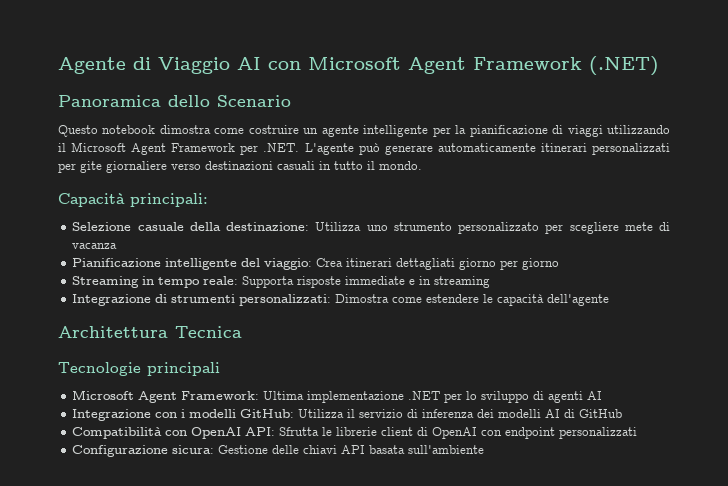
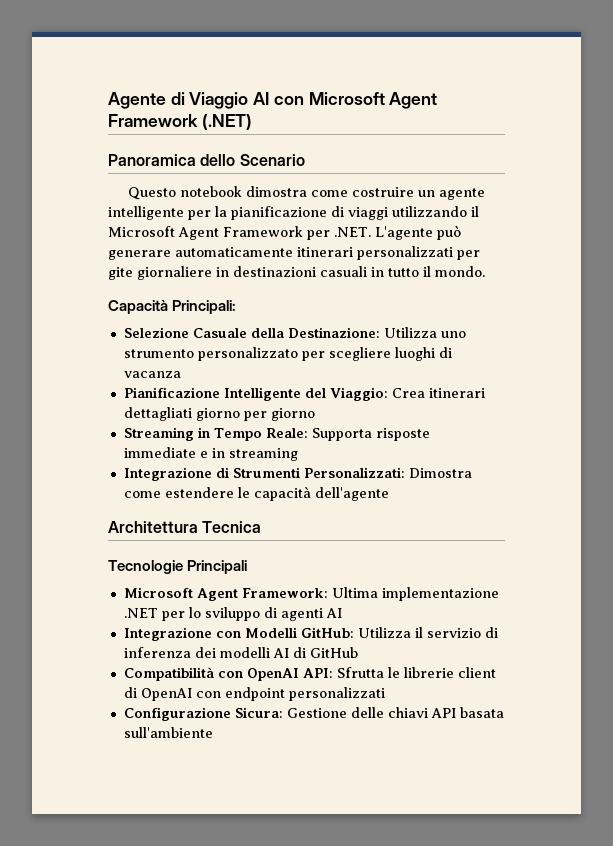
- Questo notebook dimostra come costruire un agente intelligente per la pianificazione di viaggi utilizzando il Microsoft Agent Framework per .NET. L'agente può generare automaticamente itinerari personalizzati per gite giornaliere verso destinazioni casuali in tutto il mondo.
+ Questo notebook dimostra come costruire un agente intelligente per la pianificazione di viaggi utilizzando il Microsoft Agent Framework per .NET. L'agente può generare automaticamente itinerari personalizzati per gite giornaliere in destinazioni casuali in tutto il mondo.
- Capacità principali:
+ Capacità Principali:
- Selezione casuale della destinazione: Utilizza uno strumento personalizzato per scegliere mete di vacanza
+ Selezione Casuale della Destinazione: Utilizza uno strumento personalizzato per scegliere luoghi di vacanza
- Pianificazione intelligente del viaggio: Crea itinerari dettagliati giorno per giorno
+ Pianificazione Intelligente del Viaggio: Crea itinerari dettagliati giorno per giorno
- Streaming in tempo reale: Supporta risposte immediate e in streaming
+ Streaming in Tempo Reale: Supporta risposte immediate e in streaming
- Integrazione di strumenti personalizzati: Dimostra come estendere le capacità dell'agente
+ Integrazione di Strumenti Personalizzati: Dimostra come estendere le capacità dell'agente
- Tecnologie principali
+ Tecnologie Principali
- Integrazione con i modelli GitHub: Utilizza il servizio di inferenza dei modelli AI di GitHub
+ Integrazione con Modelli GitHub: Utilizza il servizio di inferenza dei modelli AI di GitHub
- Configurazione sicura: Gestione delle chiavi API basata sull'ambiente
+ Configurazione Sicura: Gestione delle chiavi API basata sull'ambiente

